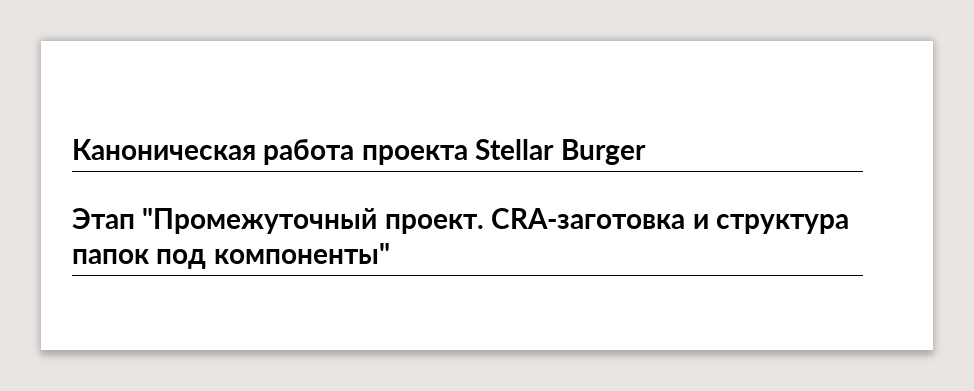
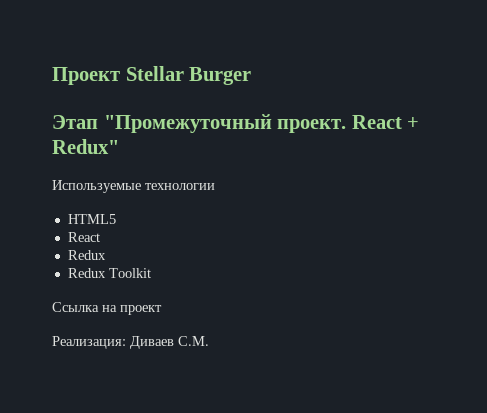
- Каноническая работа проекта Stellar Burger
+ Проект Stellar Burger
- CRA-заготовка и структура папок под компоненты"
+ React + Redux"
+ Используемые технологии
+ HTML5
+ React
+ Redux
+ Redux Toolkit
+ Ссылка на проект
+ Реализация: Диваев С.М.

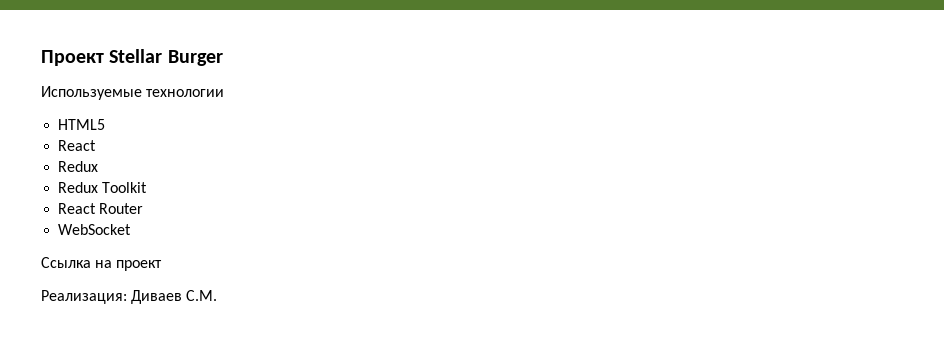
- Этап "Промежуточный проект. React + Redux"
+ React Router
+ WebSocket

